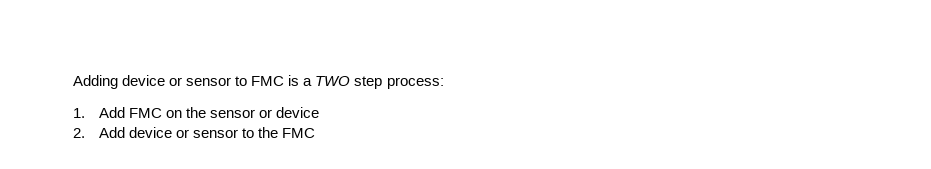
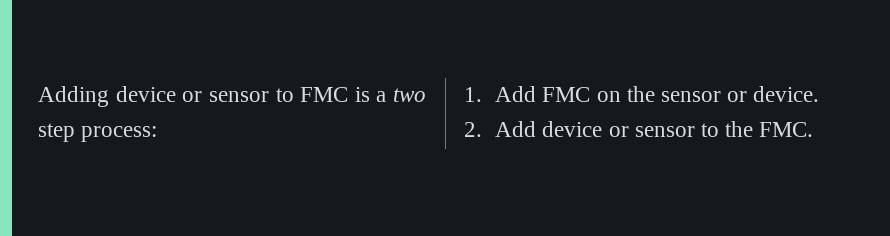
- Adding device or sensor to FMC is a TWO step process:
+ Adding device or sensor to FMC is a two step process:
- 1. Add FMC on the sensor or device
+ 1. Add FMC on the sensor or device.
- 2. Add device or sensor to the FMC
+ 2. Add device or sensor to the FMC.

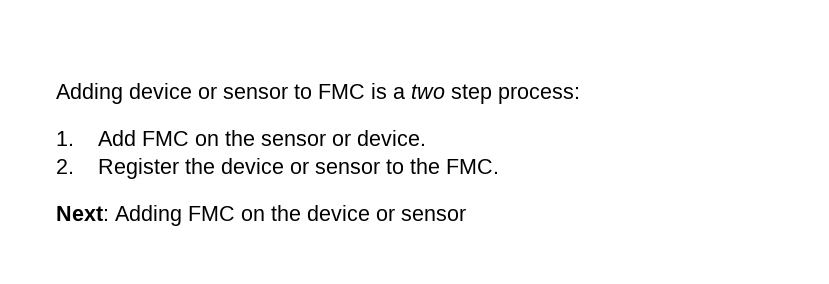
- 2. Add device or sensor to the FMC.
+ 2. Register the device or sensor to the FMC.
+ Next: Adding FMC on the device or sensor

